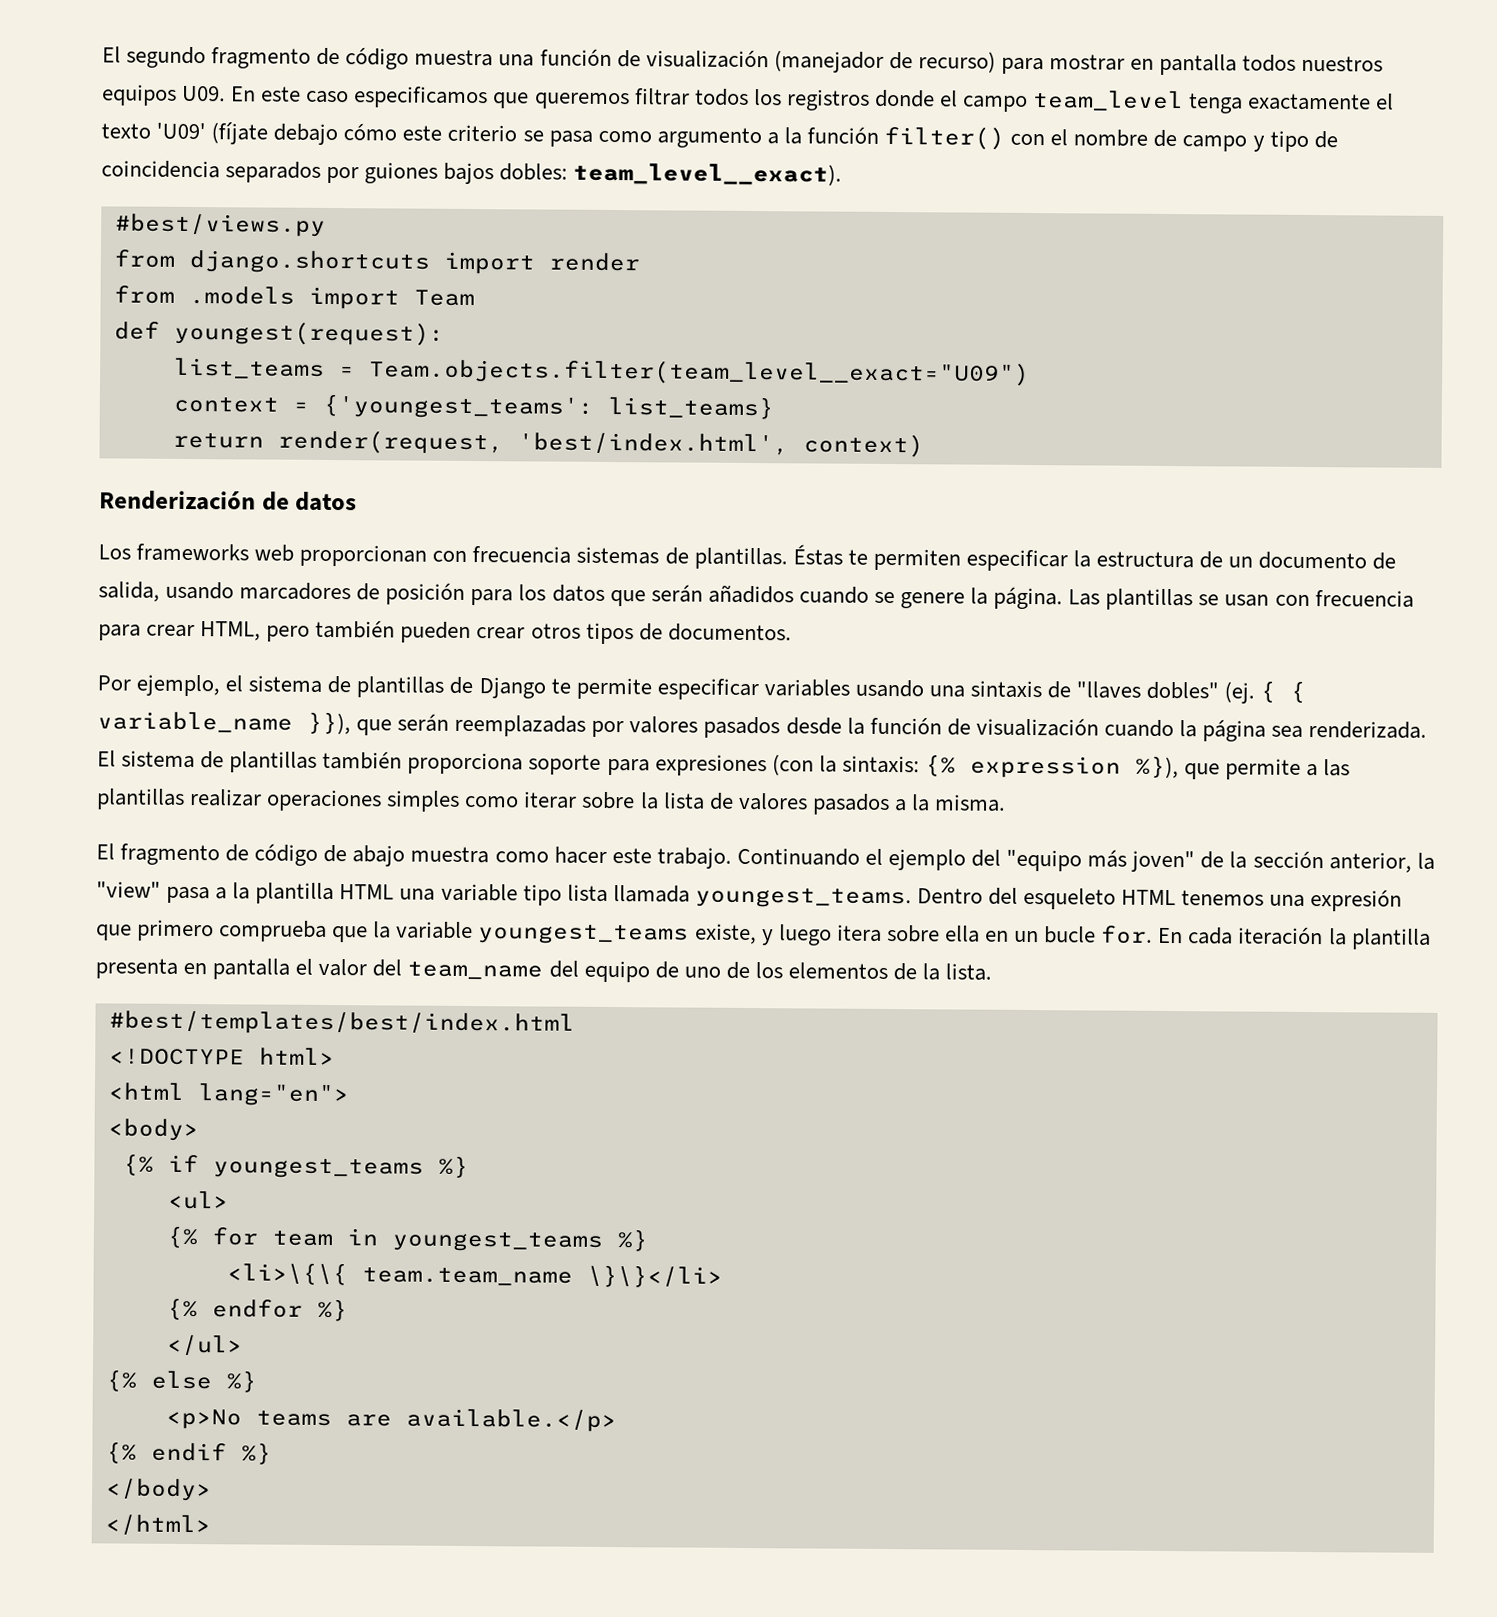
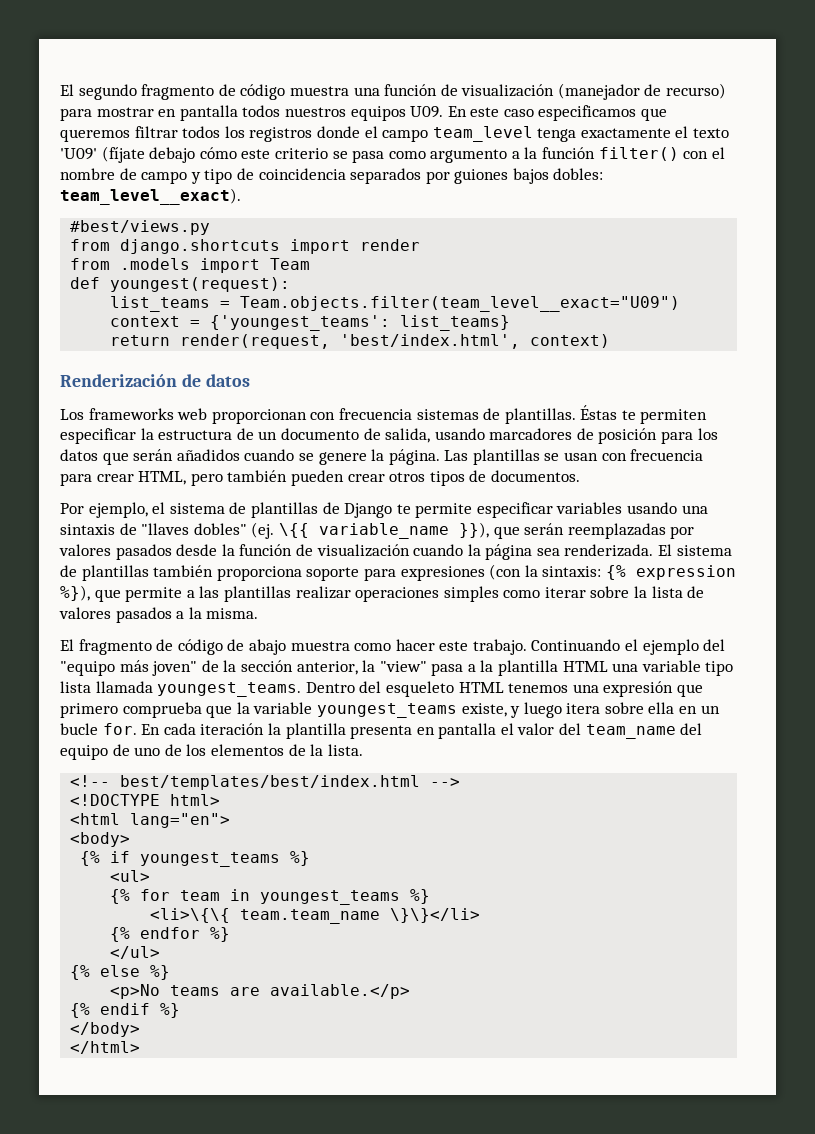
- { { variable_name }}), que serán reemplazadas por valores pasados desde la función de visualización cuando la página sea renderizada.
+ \{{ variable_name }}), que serán reemplazadas por valores pasados desde la función de visualización cuando la página sea renderizada.
- #best/templates/best/index.html
+ <!-- best/templates/best/index.html -->

